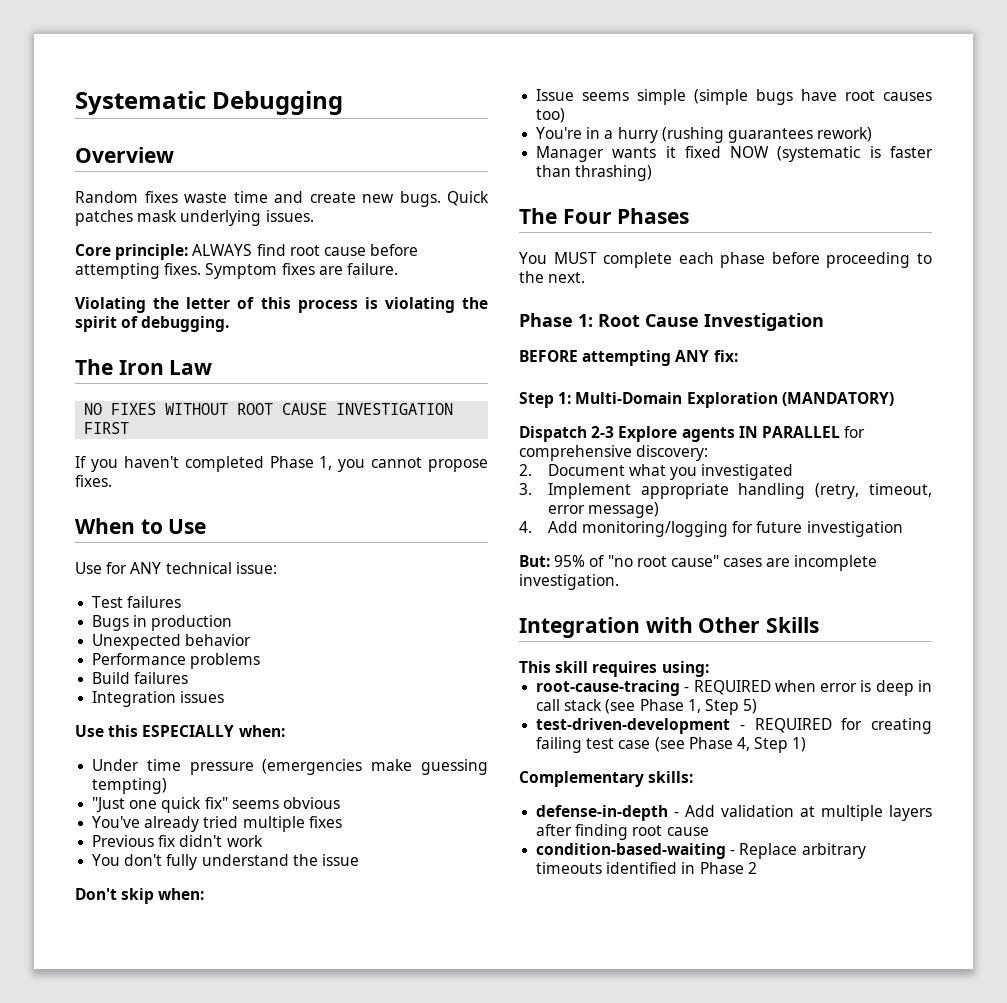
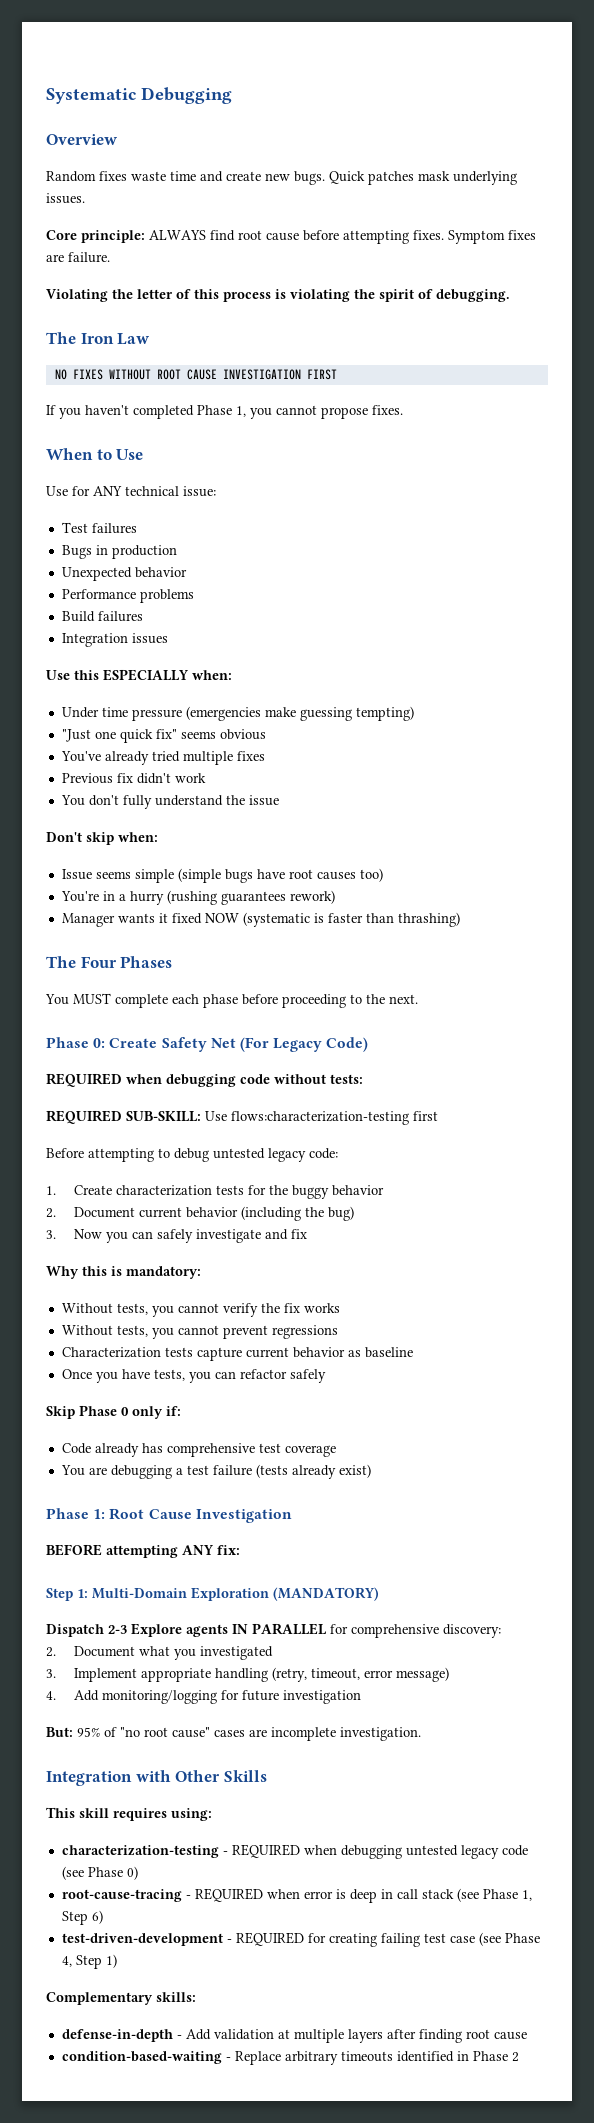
+ Phase 0: Create Safety Net (For Legacy Code)
+ REQUIRED when debugging code without tests:
+ REQUIRED SUB-SKILL: Use flows:characterization-testing first
+ Before attempting to debug untested legacy code:
+ 1. Create characterization tests for the buggy behavior
+ 2. Document current behavior (including the bug)
+ 3. Now you can safely investigate and fix
+ Why this is mandatory:
+ Without tests, you cannot verify the fix works
+ Without tests, you cannot prevent regressions
+ Characterization tests capture current behavior as baseline
+ Once you have tests, you can refactor safely
+ Skip Phase 0 only if:
+ Code already has comprehensive test coverage
+ You are debugging a test failure (tests already exist)
+ characterization-testing - REQUIRED when debugging untested legacy code (see Phase 0)
- root-cause-tracing - REQUIRED when error is deep in call stack (see Phase 1, Step 5)
+ root-cause-tracing - REQUIRED when error is deep in call stack (see Phase 1, Step 6)

